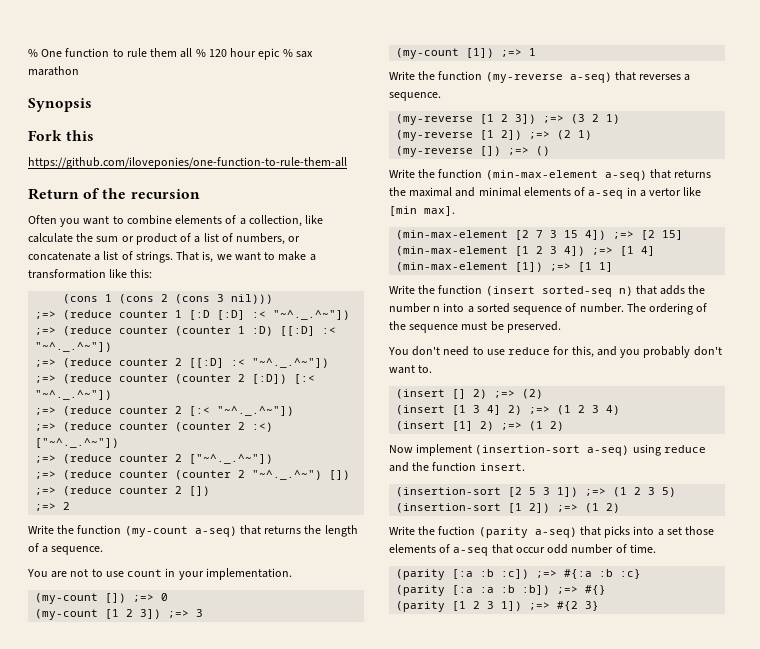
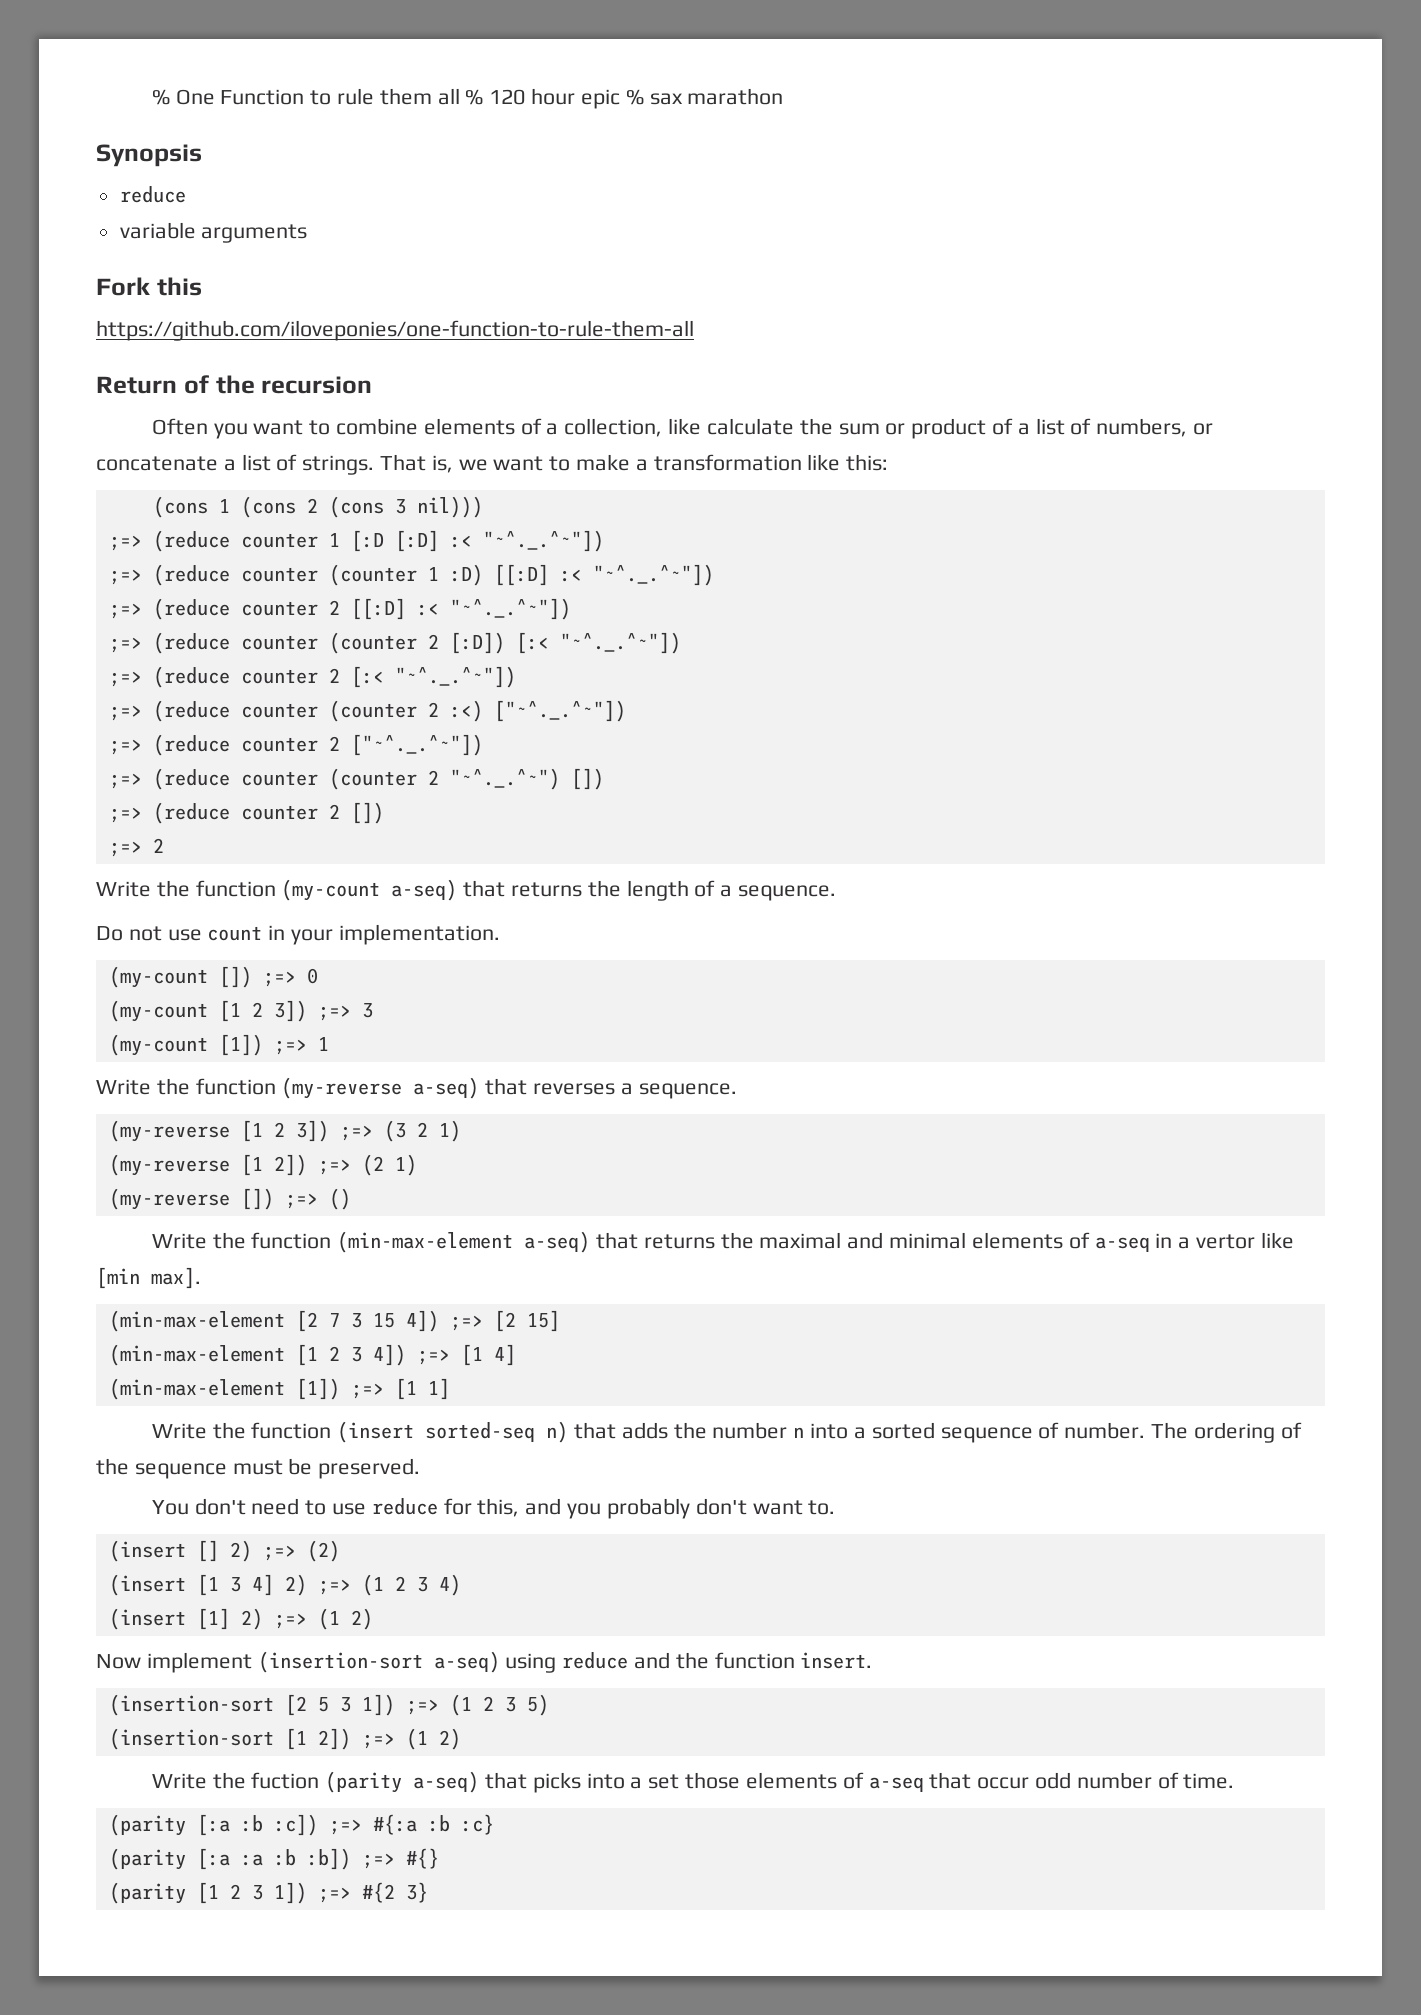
- % One function to rule them all % 120 hour epic % sax marathon
+ % One Function to rule them all % 120 hour epic % sax marathon
  Synopsis
+ reduce
+ variable arguments
- You are not to use count in your implementation.
+ Do not use count in your implementation.

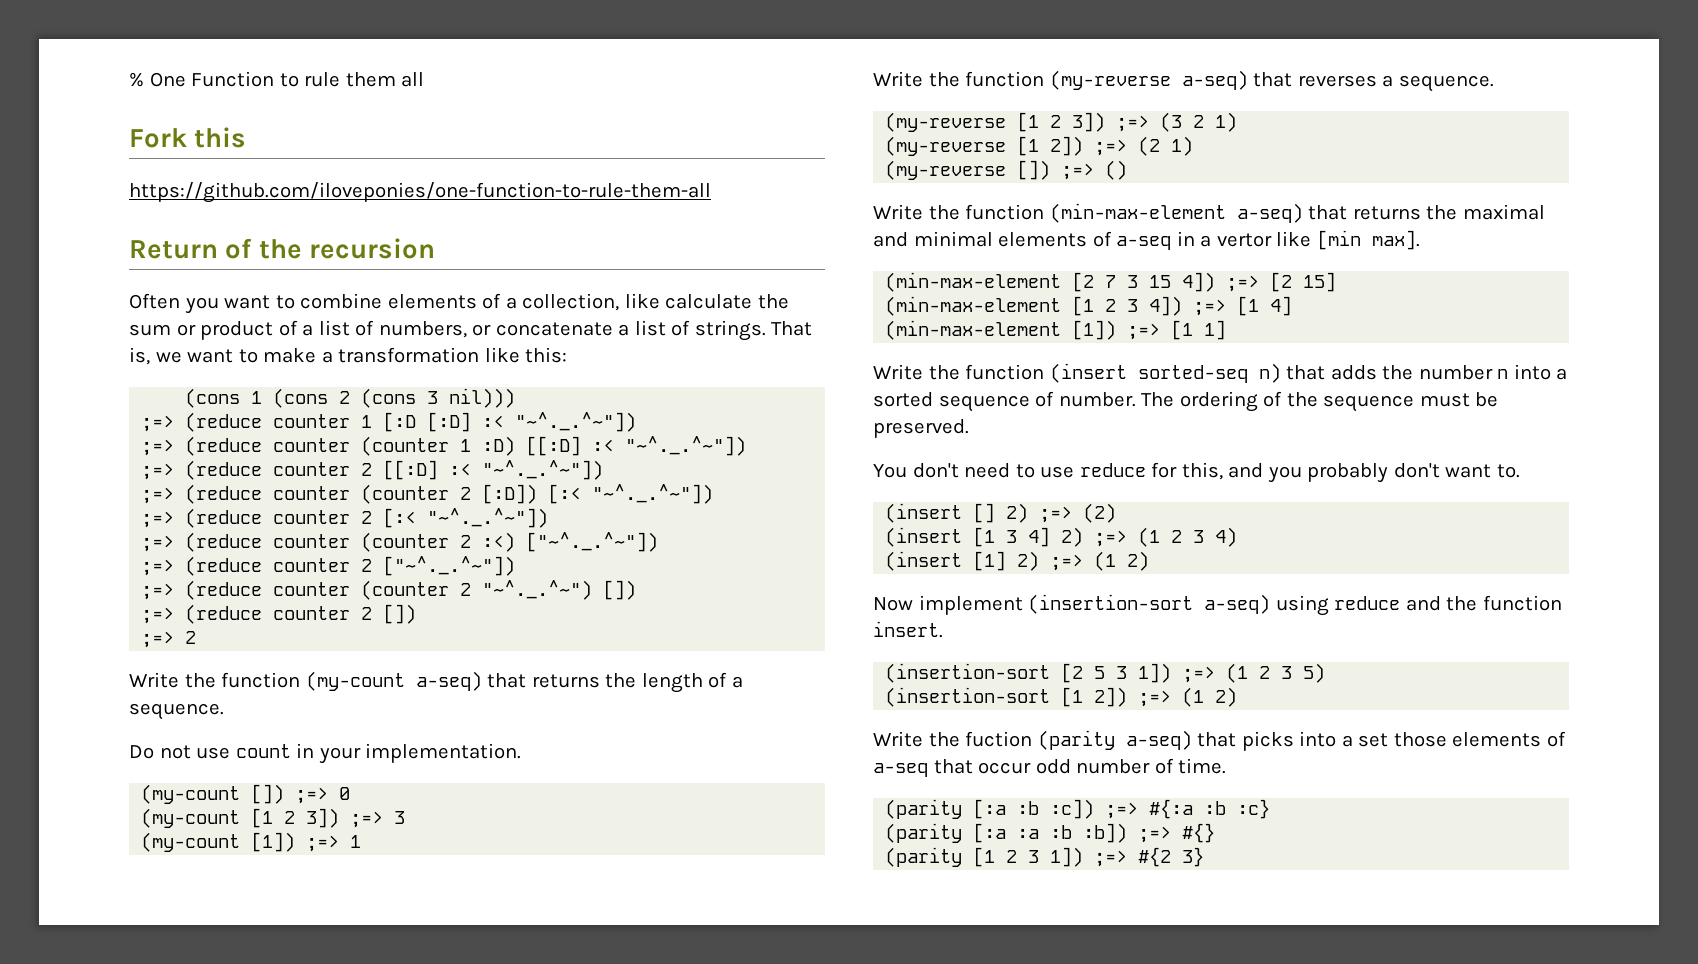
- % One Function to rule them all % 120 hour epic % sax marathon
- Synopsis
- reduce
- variable arguments
+ % One Function to rule them all

